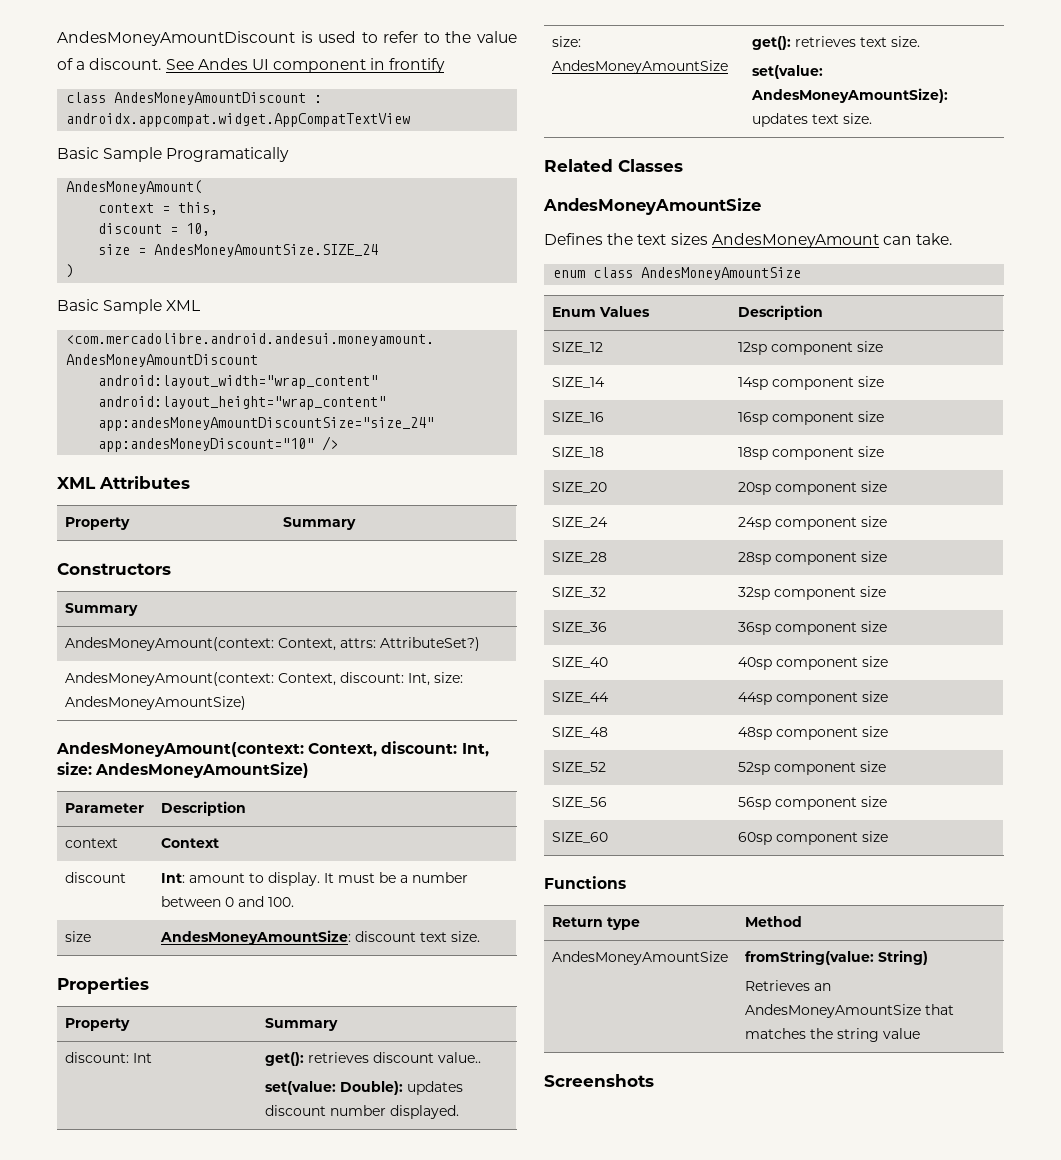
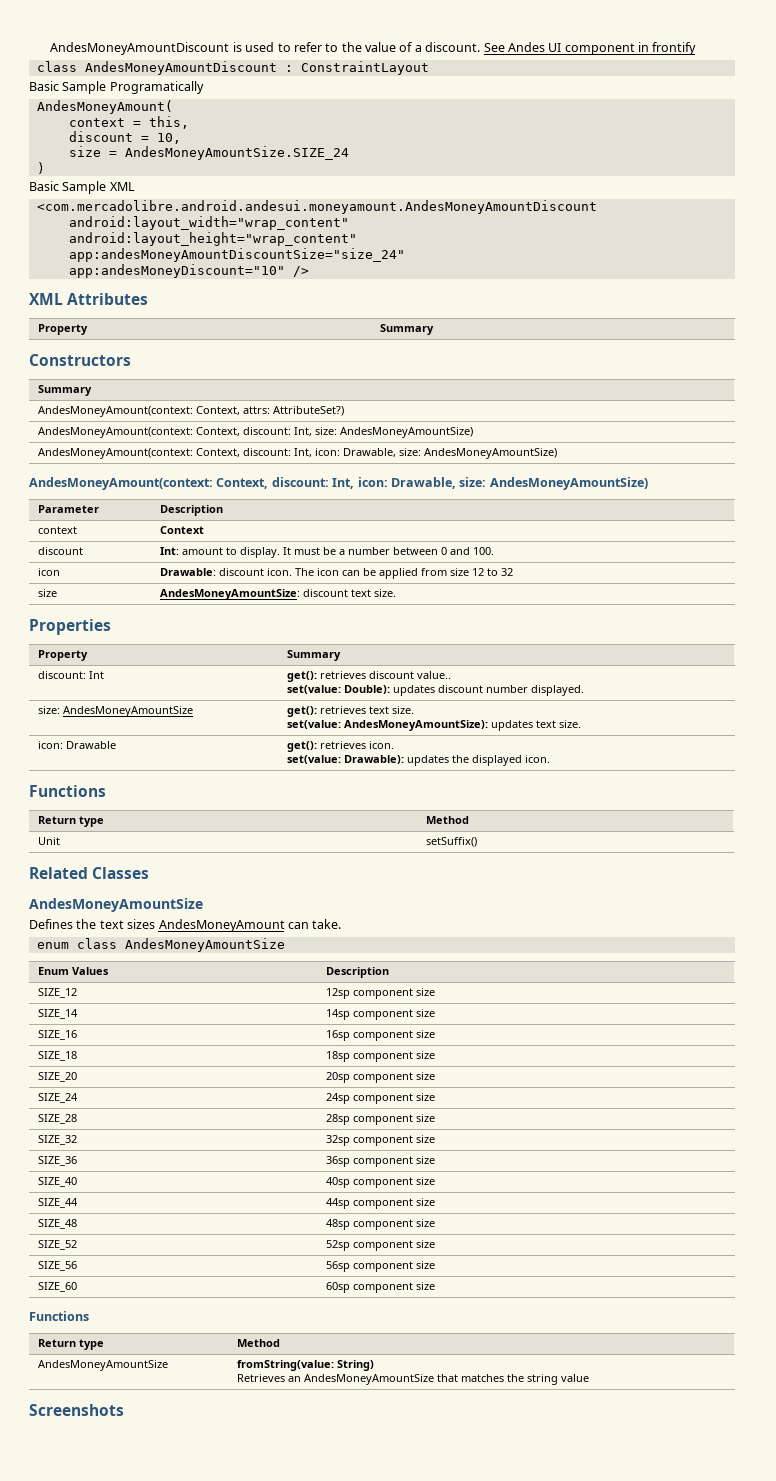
- class AndesMoneyAmountDiscount : androidx.appcompat.widget.AppCompatTextView
+ class AndesMoneyAmountDiscount : ConstraintLayout
  AndesMoneyAmount(context: Context, attrs: AttributeSet?)
  AndesMoneyAmount(context: Context, discount: Int, size: AndesMoneyAmountSize)
- AndesMoneyAmount(context: Context, discount: Int, size: AndesMoneyAmountSize)
+ AndesMoneyAmount(context: Context, discount: Int, icon: Drawable, size: AndesMoneyAmountSize)
+ AndesMoneyAmount(context: Context, discount: Int, icon: Drawable, size: AndesMoneyAmountSize)
+ icon | Drawable: discount icon. The icon can be applied from size 12 to 32
+ icon: Drawable | get(): retrieves icon.
+ set(value: Drawable): updates the displayed icon.
+ Functions
+ Return type | Method
+ Unit | setSuffix()

